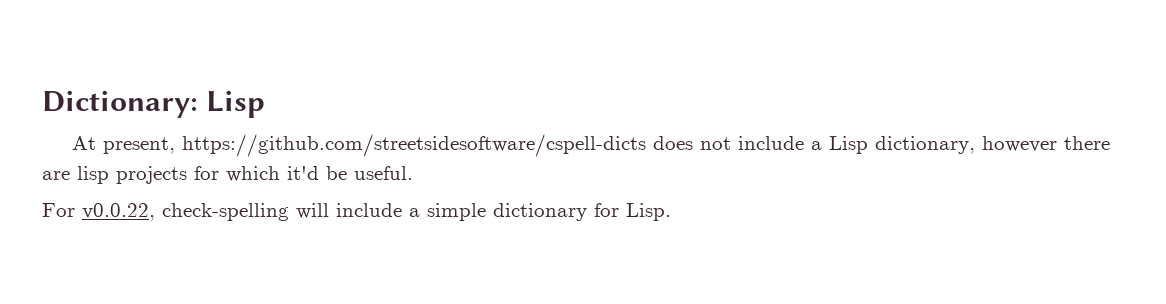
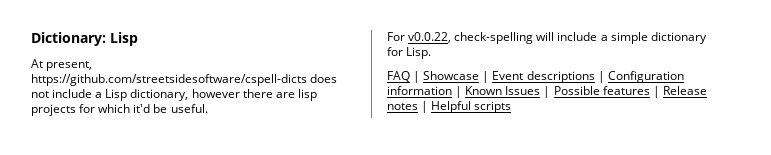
+ FAQ | Showcase | Event descriptions | Configuration information | Known Issues | Possible features | Release notes | Helpful scripts

